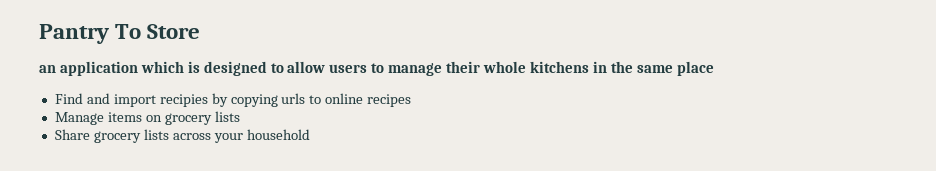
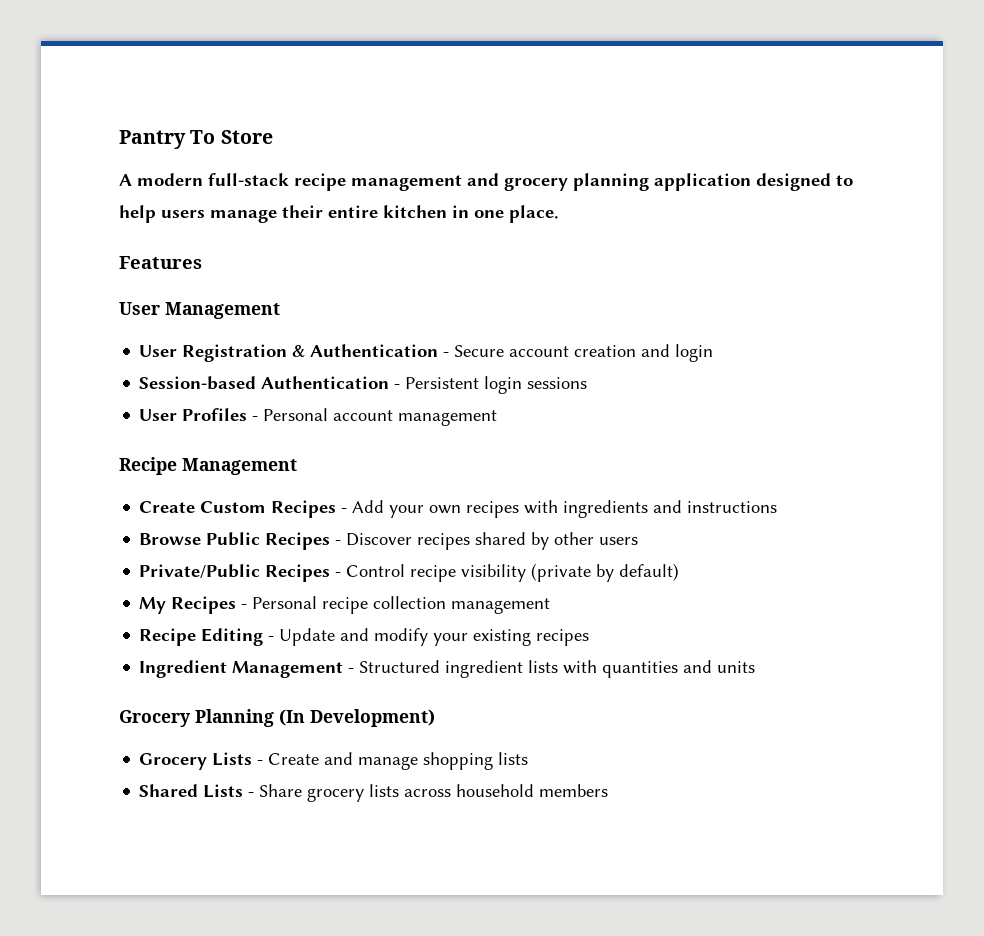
- an application which is designed to allow users to manage their whole kitchens in the same place
- Find and import recipies by copying urls to online recipes
- Manage items on grocery lists
- Share grocery lists across your household
+ A modern full-stack recipe management and grocery planning application designed to help users manage their entire kitchen in one place.
+ Features
+ User Management
+ User Registration & Authentication - Secure account creation and login
+ Session-based Authentication - Persistent login sessions
+ User Profiles - Personal account management
+ Recipe Management
+ Create Custom Recipes - Add your own recipes with ingredients and instructions
+ Browse Public Recipes - Discover recipes shared by other users
+ Private/Public Recipes - Control recipe visibility (private by default)
+ My Recipes - Personal recipe collection management
+ Recipe Editing - Update and modify your existing recipes
+ Ingredient Management - Structured ingredient lists with quantities and units
+ Grocery Planning (In Development)
+ Grocery Lists - Create and manage shopping lists
+ Shared Lists - Share grocery lists across household members

